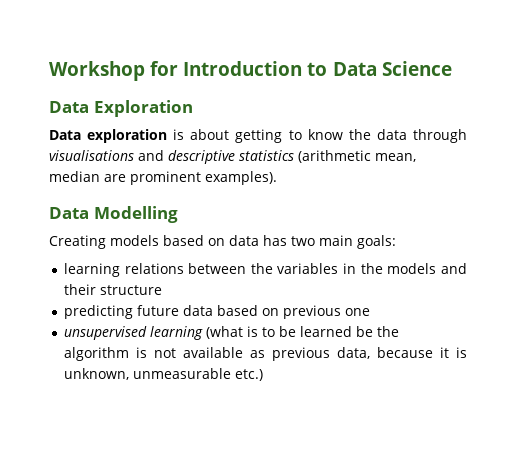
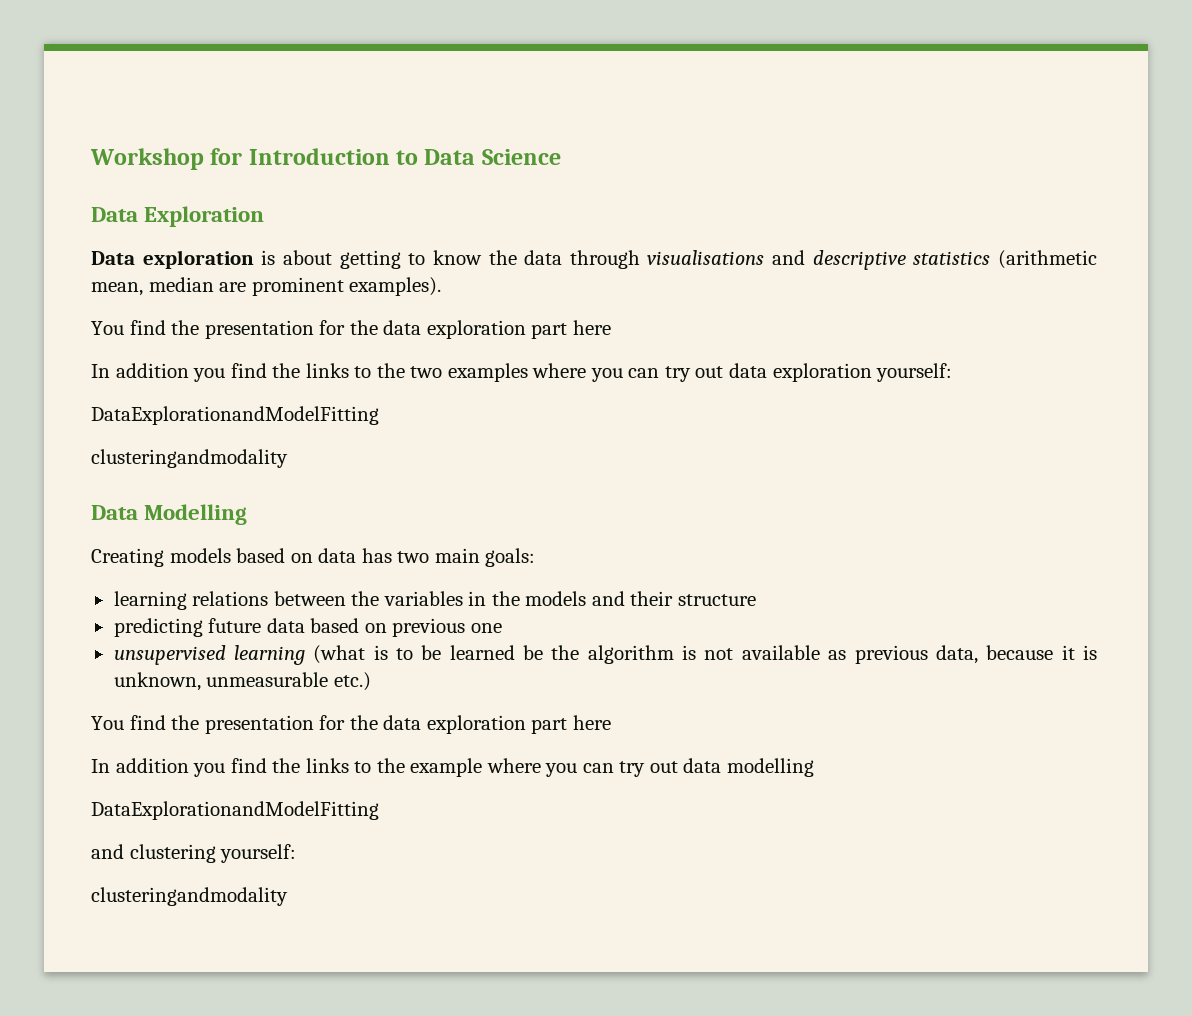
  Data exploration is about getting to know the data through visualisations and descriptive statistics (arithmetic mean, median are prominent examples).
+ You find the presentation for the data exploration part here
+ In addition you find the links to the two examples where you can try out data exploration yourself:
+ DataExplorationandModelFitting
+ clusteringandmodality
  unsupervised learning (what is to be learned be the algorithm is not available as previous data, because it is unknown, unmeasurable etc.)
+ You find the presentation for the data exploration part here
+ In addition you find the links to the example where you can try out data modelling
+ DataExplorationandModelFitting
+ and clustering yourself:
+ clusteringandmodality

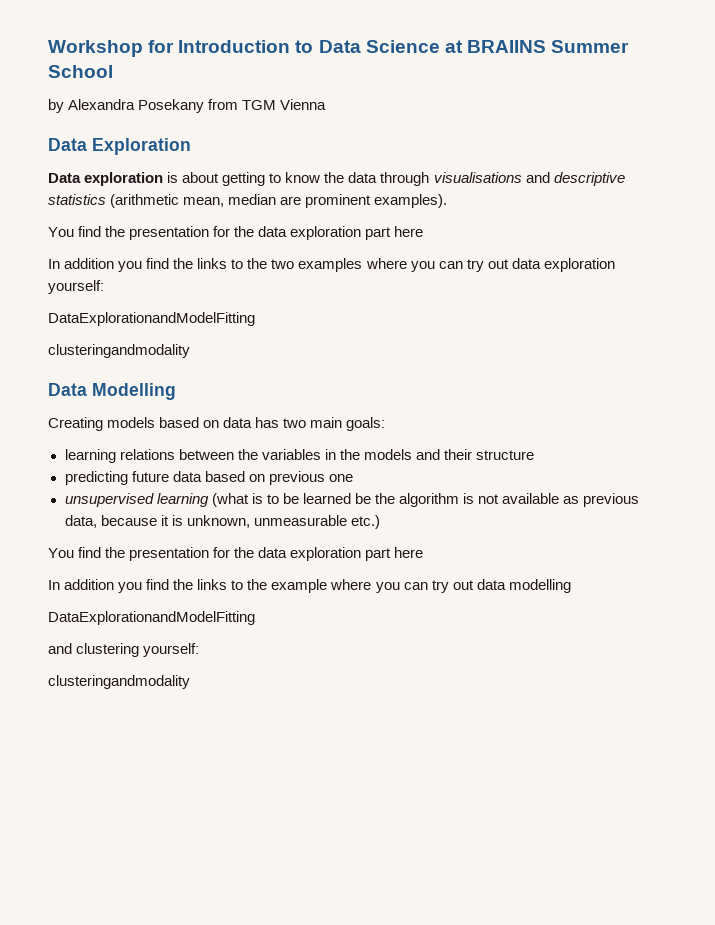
- Workshop for Introduction to Data Science
+ Workshop for Introduction to Data Science at BRAIINS Summer School
+ by Alexandra Posekany from TGM Vienna

